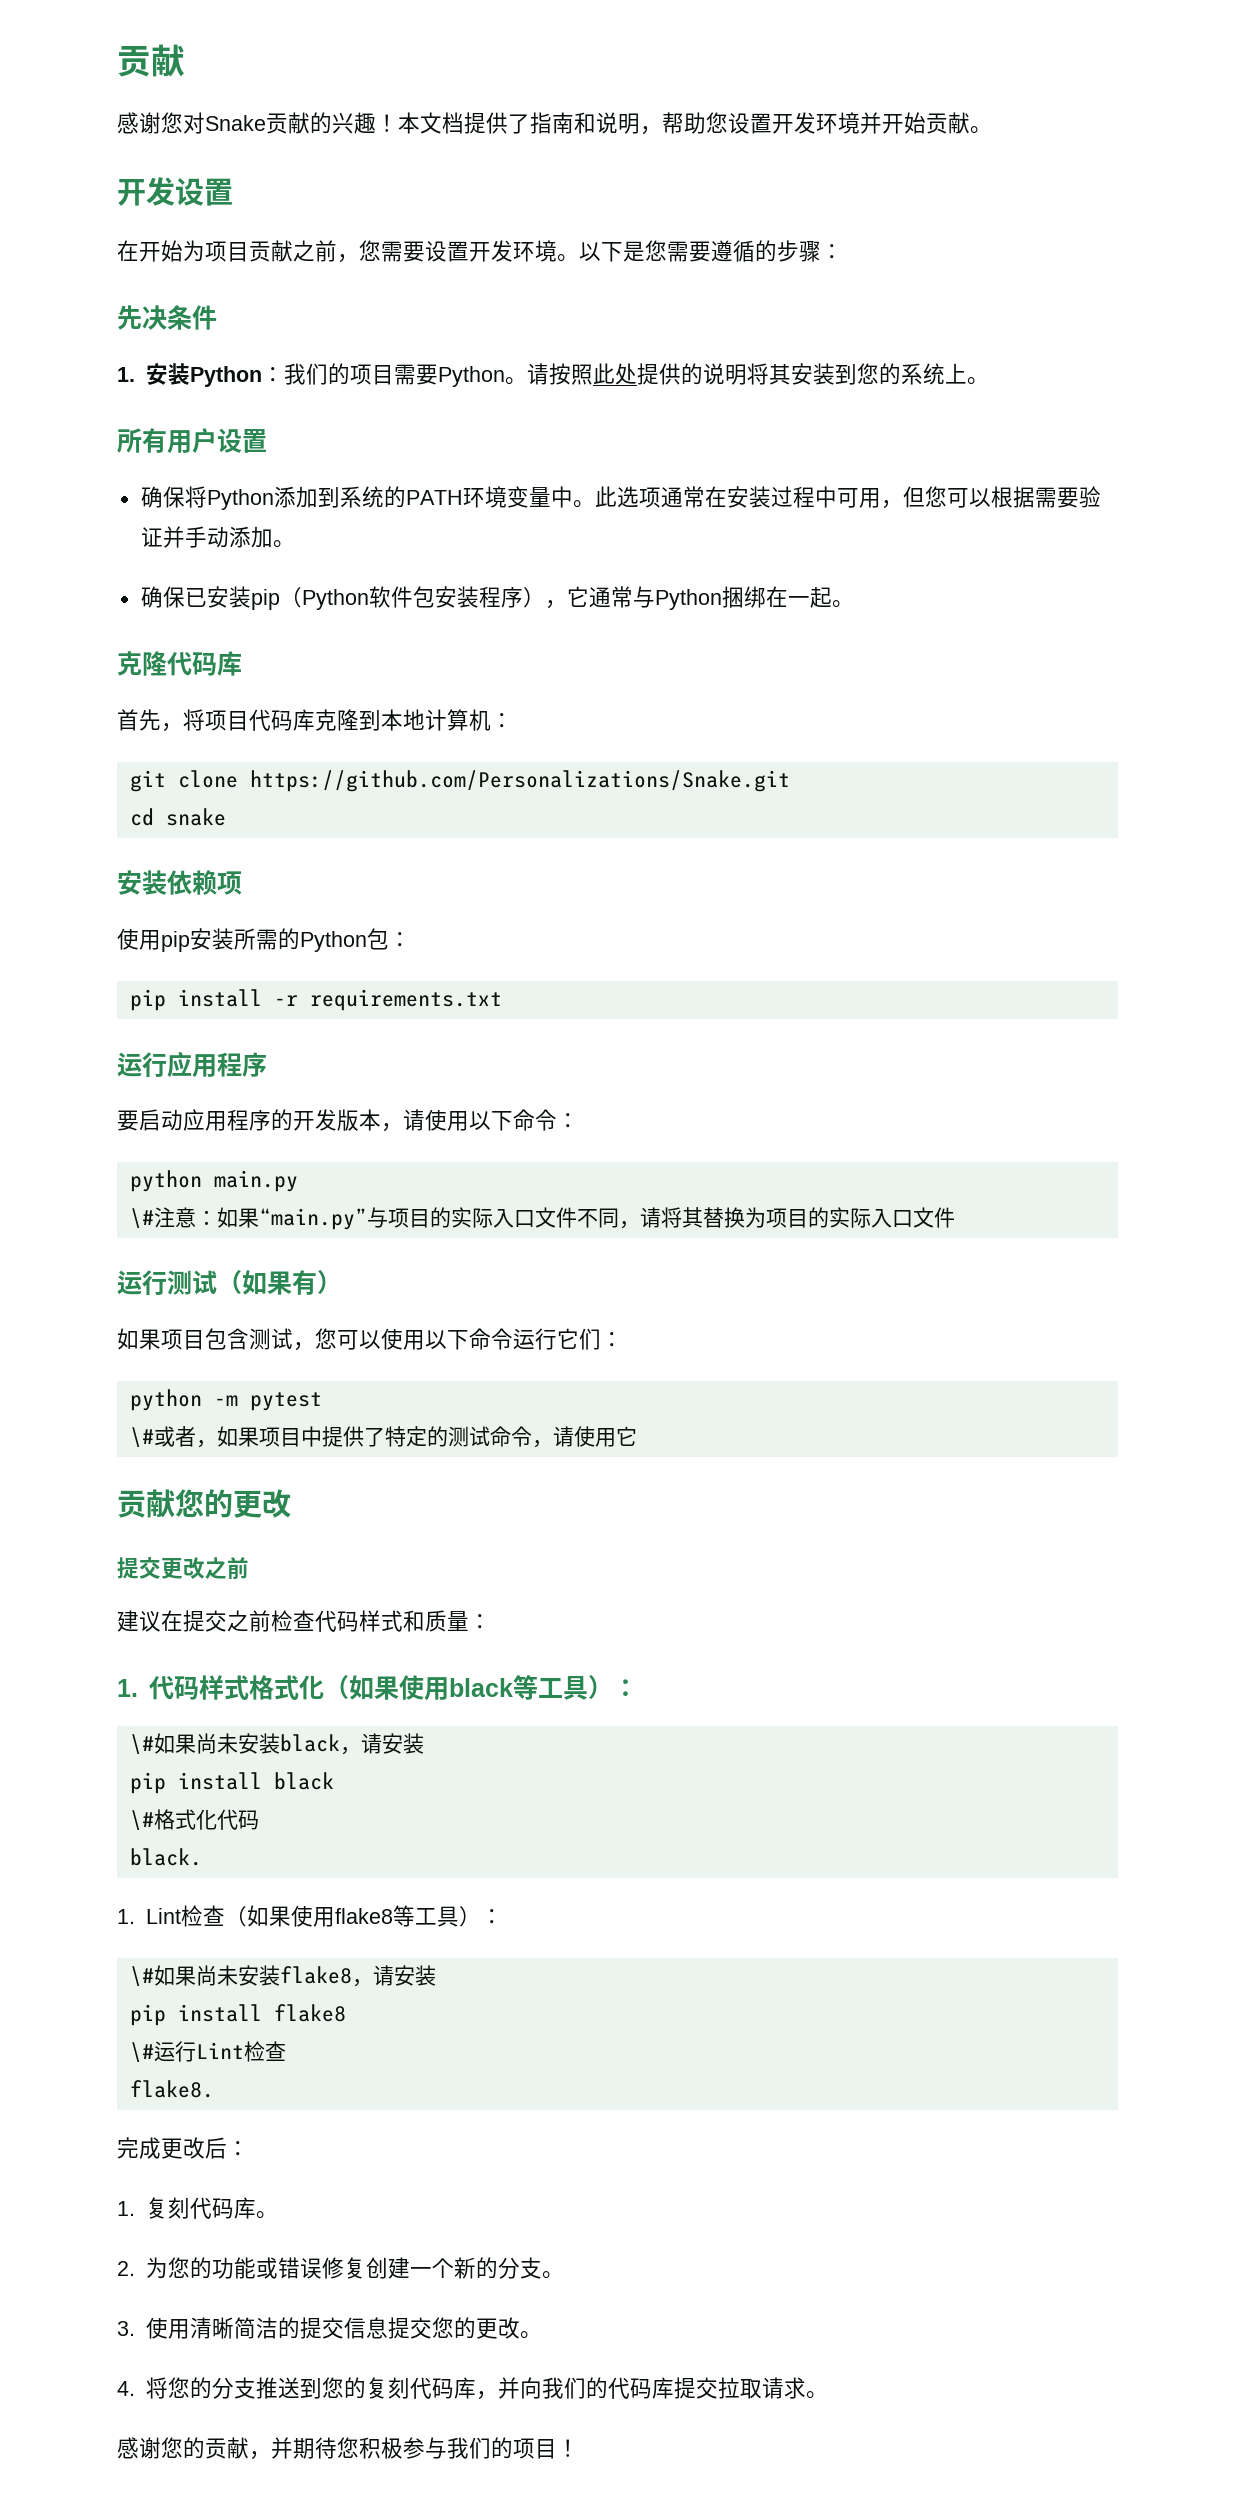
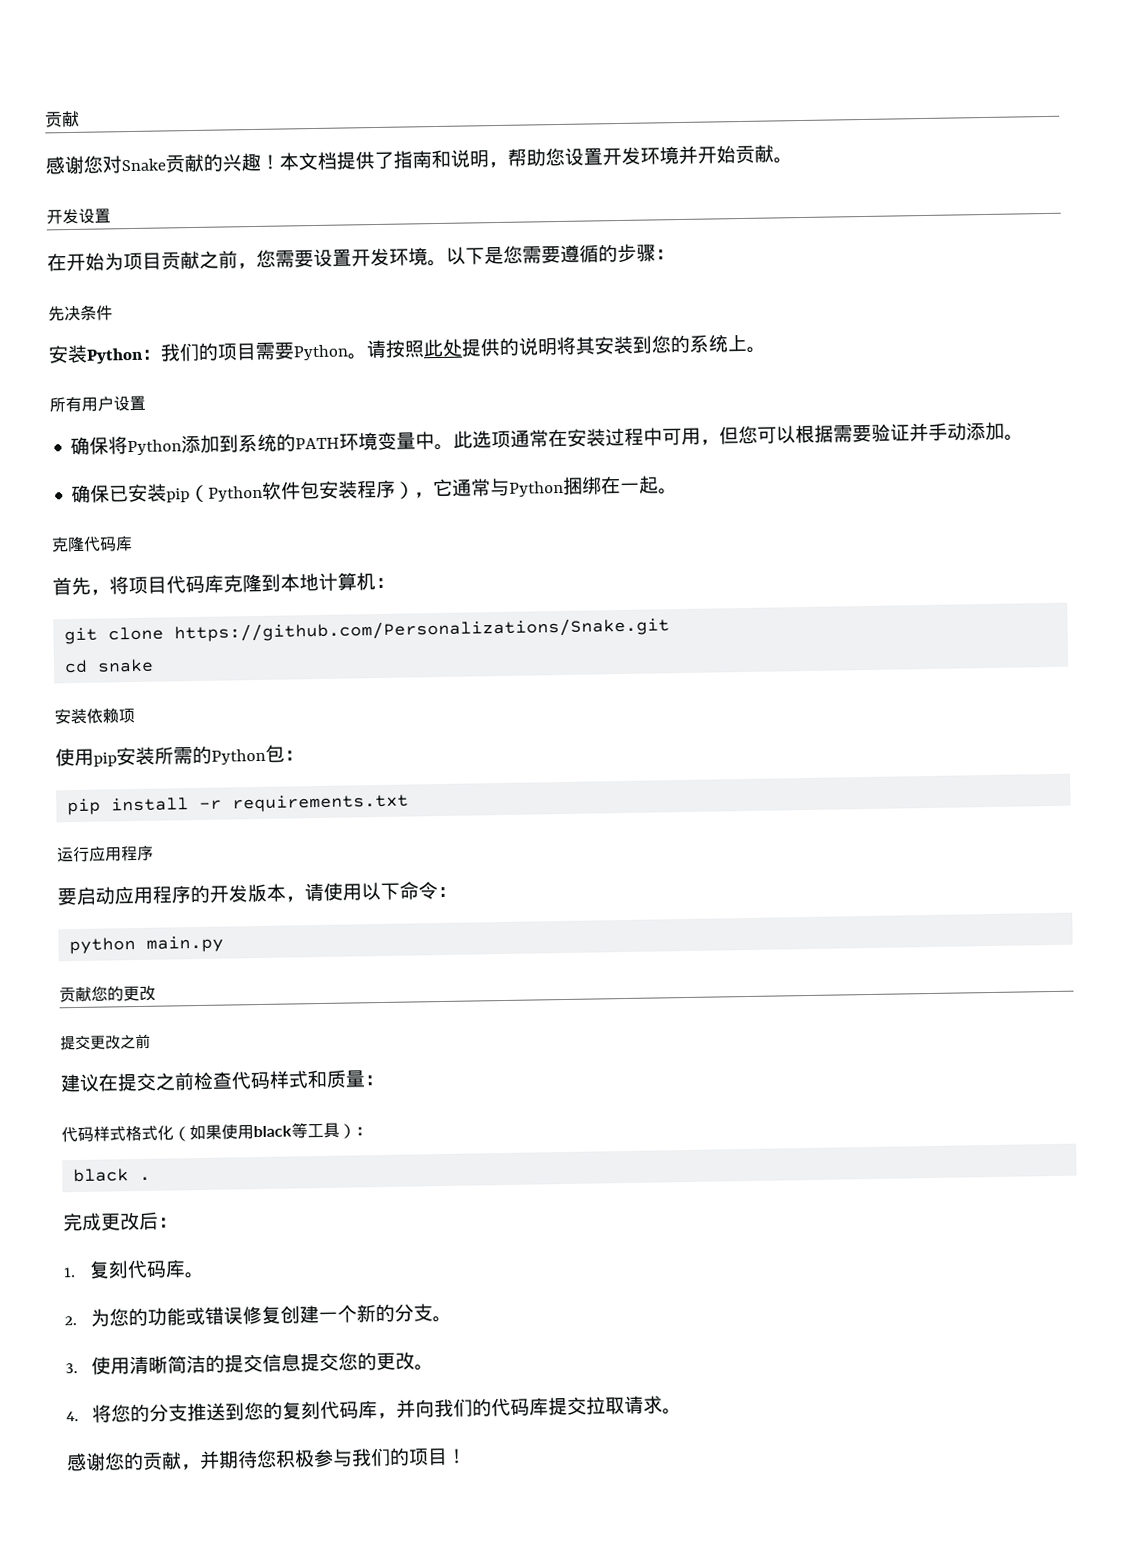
- 1.安装Python：我们的项目需要Python。
+ 安装Python：我们的项目需要Python。
- \#注意：如果“main.py”与项目的实际入口文件不同，请将其替换为项目的实际入口文件
- 运行测试（如果有）
- 如果项目包含测试，您可以使用以下命令运行它们：
- python -m pytest
- \#或者，如果项目中提供了特定的测试命令，请使用它
- 1.代码样式格式化（如果使用black等工具）：
+ 代码样式格式化（如果使用black等工具）：
- \#如果尚未安装black，请安装
- pip install black
- \#格式化代码
- black.
- 1. Lint检查（如果使用flake8等工具）：
- \#如果尚未安装flake8，请安装
- pip install flake8
- \#运行Lint检查
- flake8.
+ black .

